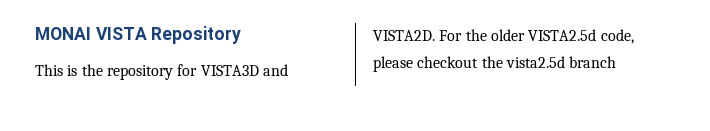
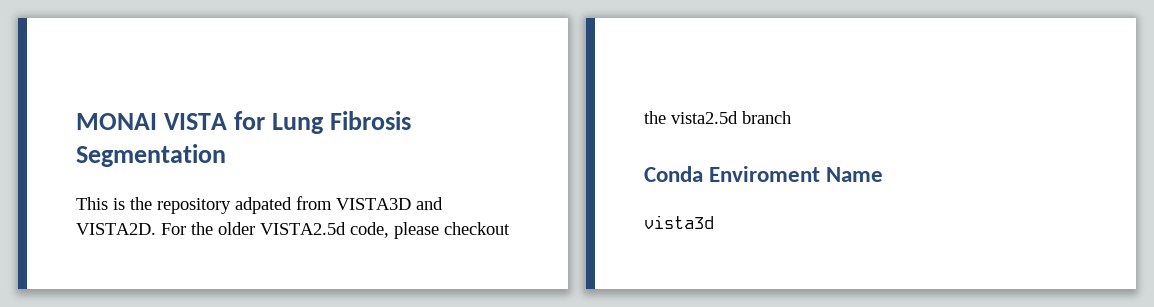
- MONAI VISTA Repository
+ MONAI VISTA for Lung Fibrosis Segmentation
- This is the repository for VISTA3D and VISTA2D.
+ This is the repository adpated from VISTA3D and VISTA2D.
+ Conda Enviroment Name
+ vista3d

